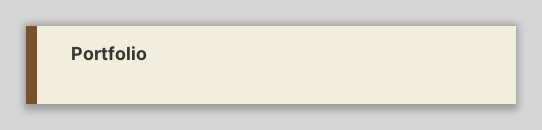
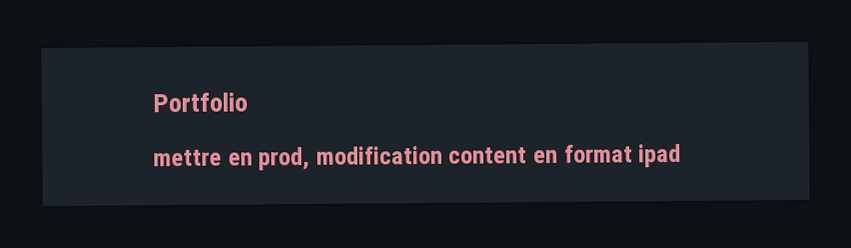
+ mettre en prod, modification content en format ipad

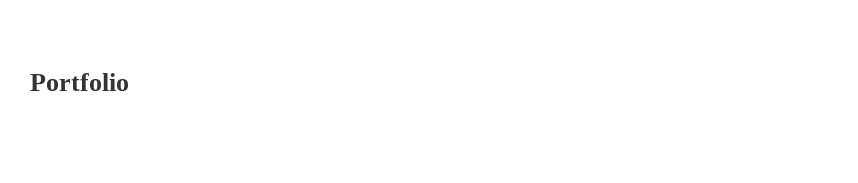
- mettre en prod, modification content en format ipad

